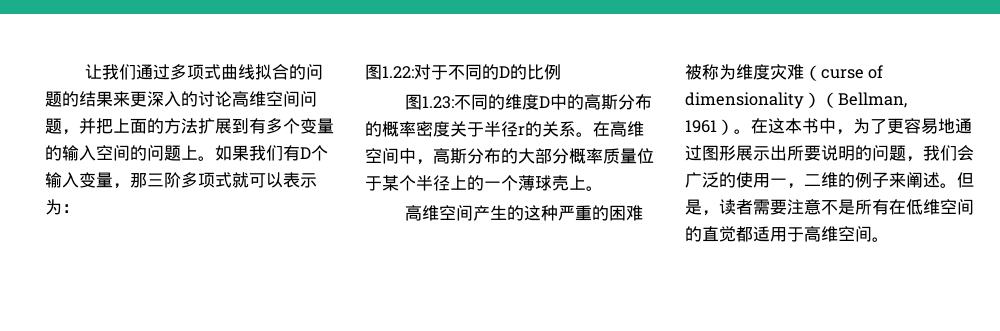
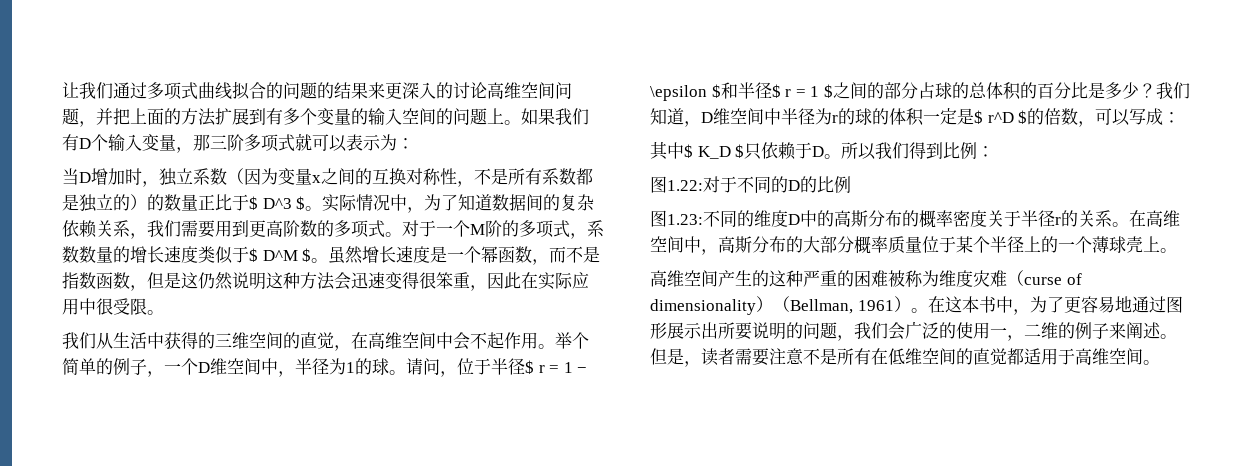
+ 当D增加时，独立系数（因为变量x之间的互换对称性，不是所有系数都是独立的）的数量正比于$ D^3 $。实际情况中，为了知道数据间的复杂依赖关系，我们需要用到更高阶数的多项式。对于一个M阶的多项式，系数数量的增长速度类似于$ D^M $。虽然增长速度是一个幂函数，而不是指数函数，但是这仍然说明这种方法会迅速变得很笨重，因此在实际应用中很受限。
+ 我们从生活中获得的三维空间的直觉，在高维空间中会不起作用。举个简单的例子，一个D维空间中，半径为1的球。请问，位于半径$ r = 1 − \epsilon $和半径$ r = 1 $之间的部分占球的总体积的百分比是多少？我们知道，D维空间中半径为r的球的体积一定是$ r^D $的倍数，可以写成：
+ 其中$ K_D $只依赖于D。所以我们得到比例：

